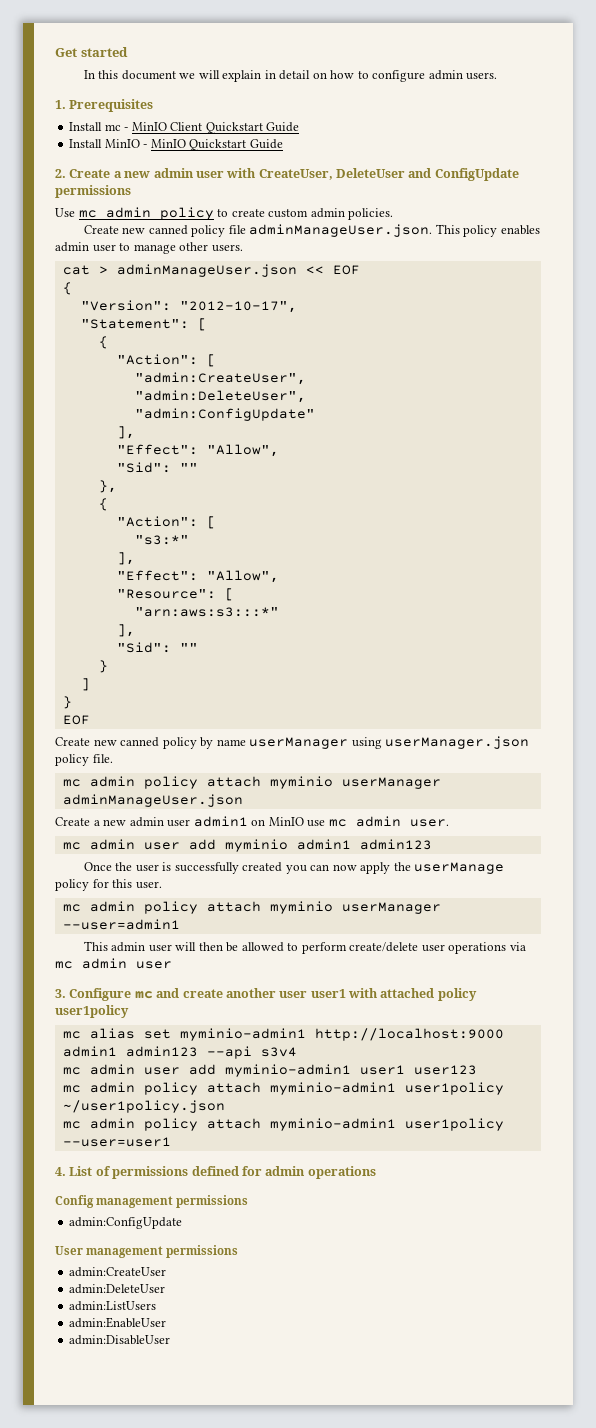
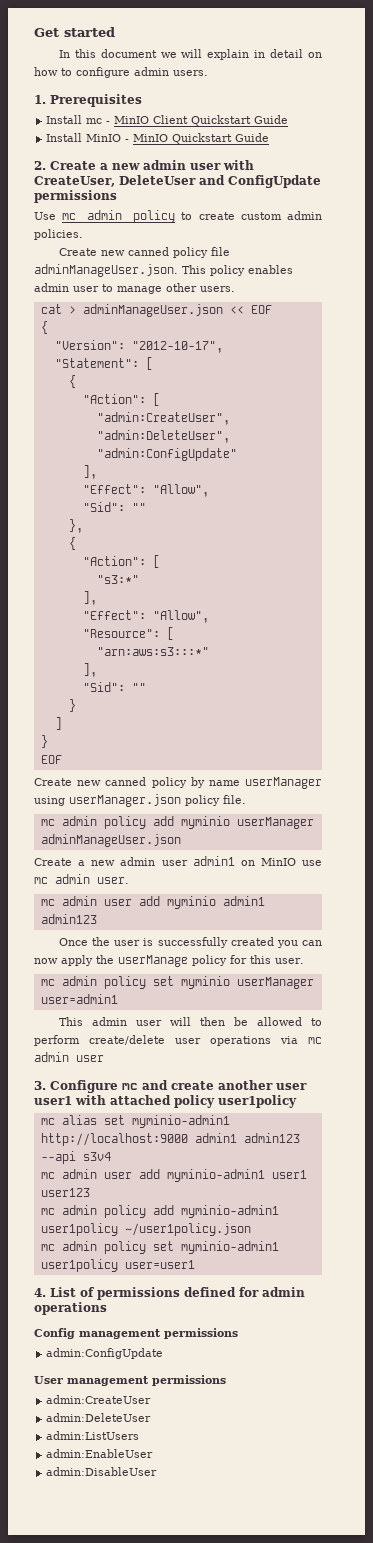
- mc admin policy attach myminio userManager adminManageUser.json
+ mc admin policy add myminio userManager adminManageUser.json
- mc admin policy attach myminio userManager --user=admin1
+ mc admin policy set myminio userManager user=admin1
- mc admin policy attach myminio-admin1 user1policy ~/user1policy.json
+ mc admin policy add myminio-admin1 user1policy ~/user1policy.json
- mc admin policy attach myminio-admin1 user1policy --user=user1
+ mc admin policy set myminio-admin1 user1policy user=user1

